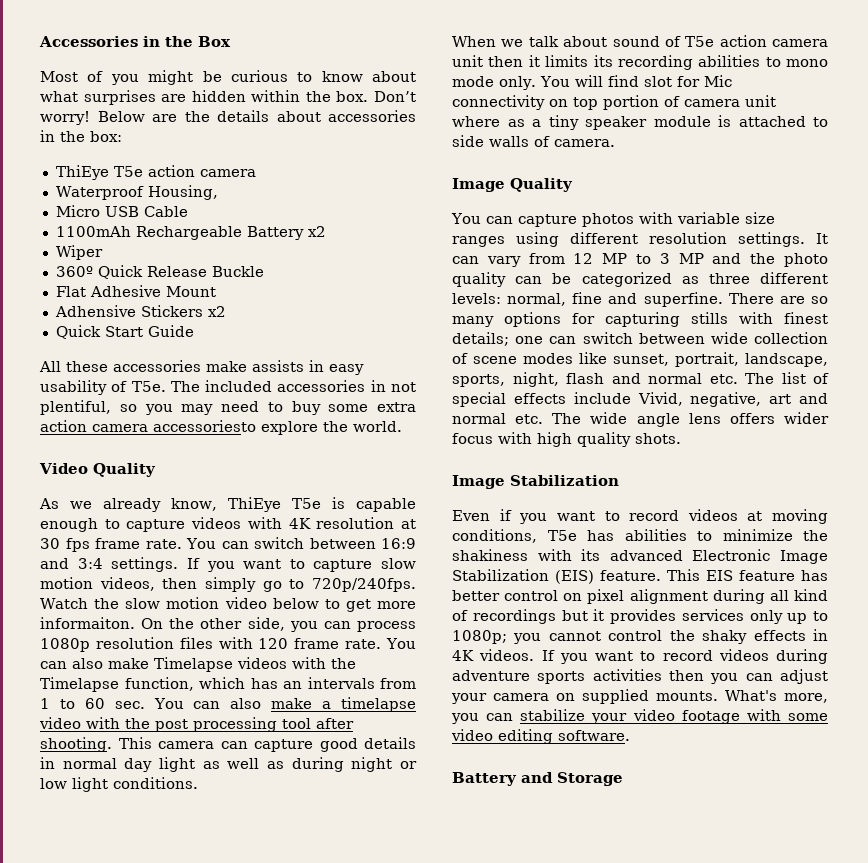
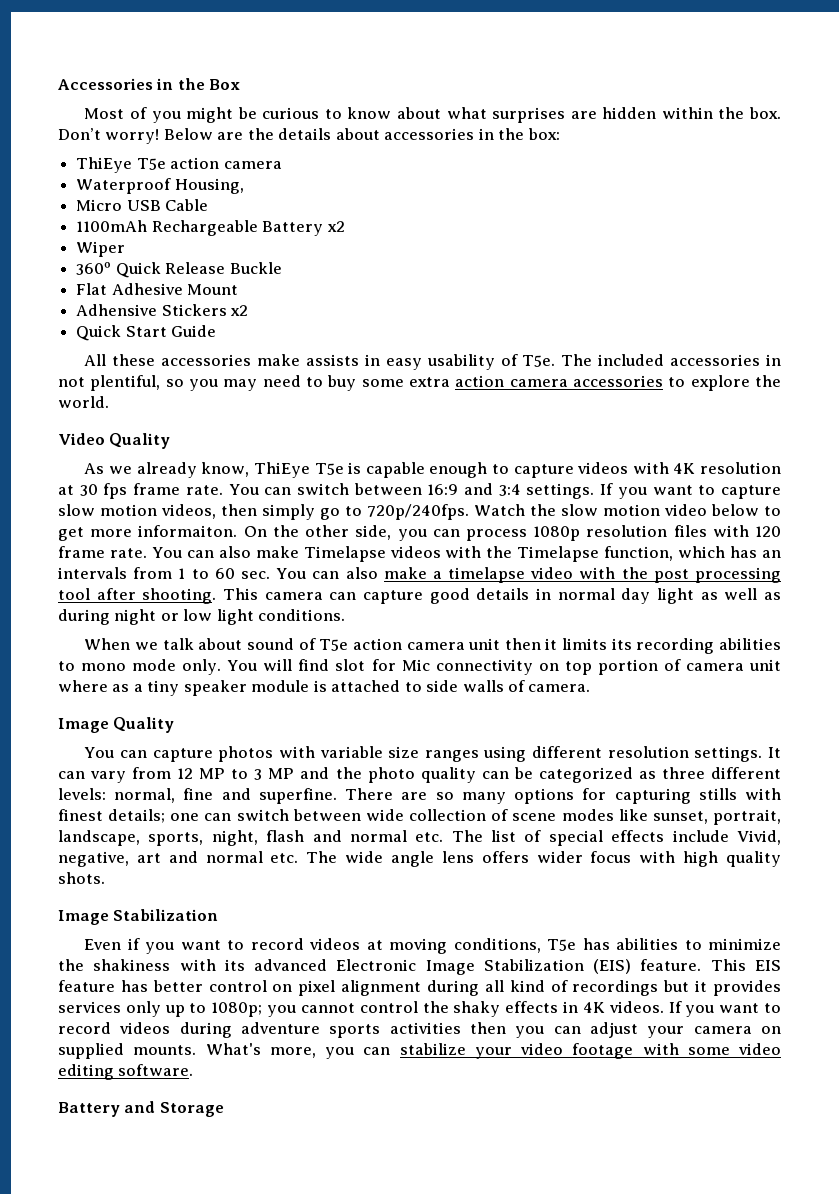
- All these accessories make assists in easy usability of T5e. The included accessories in not plentiful, so you may need to buy some extra action camera accessoriesto explore the world.
+ All these accessories make assists in easy usability of T5e. The included accessories in not plentiful, so you may need to buy some extra action camera accessories to explore the world.

